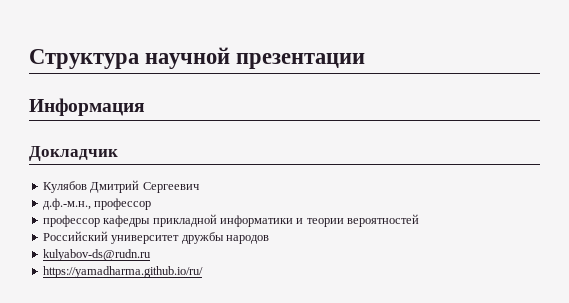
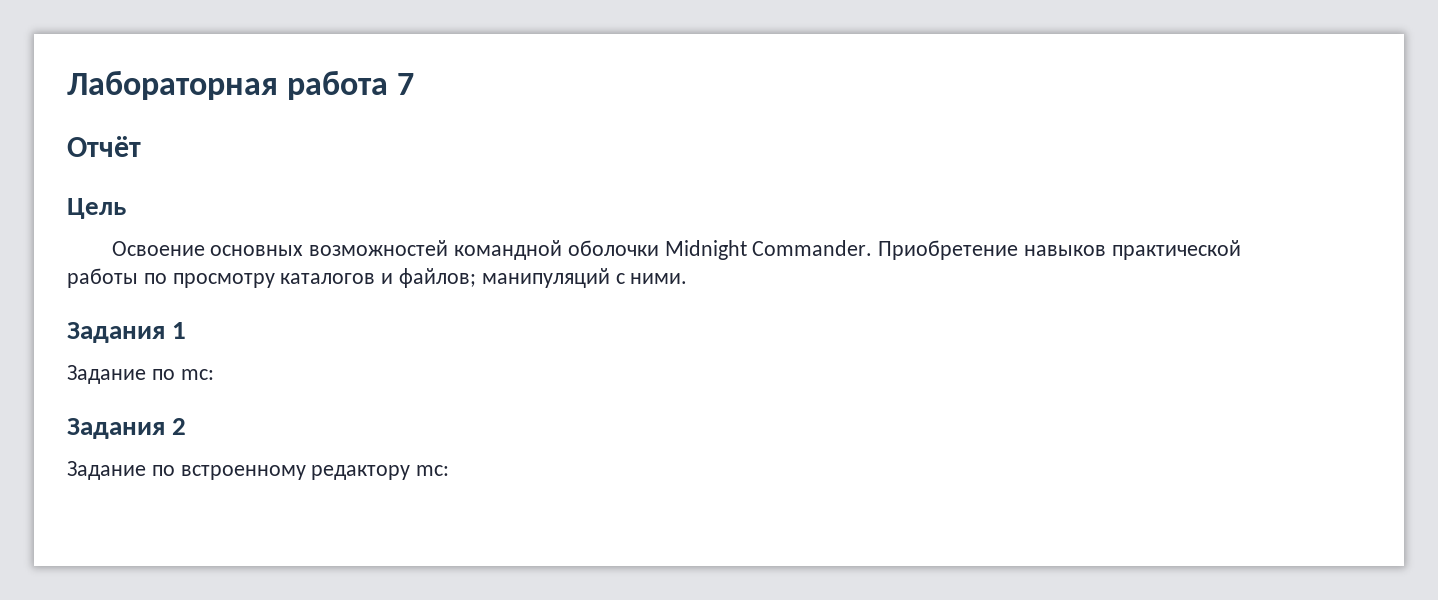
- Структура научной презентации
- Информация
- Докладчик
- Кулябов Дмитрий Сергеевич
- д.ф.-м.н., профессор
- профессор кафедры прикладной информатики и теории вероятностей
- Российский университет дружбы народов
- kulyabov-ds@rudn.ru
- https://yamadharma.github.io/ru/
+ Лабораторная работа 7
+ Отчёт
+ Цель
+ Освоение основных возможностей командной оболочки Midnight Commander. Приобретение навыков практической работы по просмотру каталогов и файлов; манипуляций с ними.
+ Задания 1
+ Задание по mc:
+ Задания 2
+ Задание по встроенному редактору mc:

